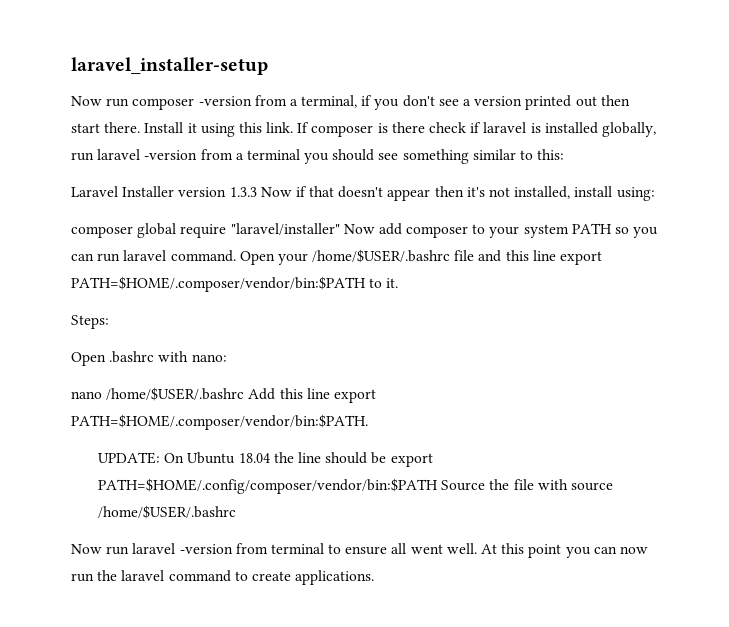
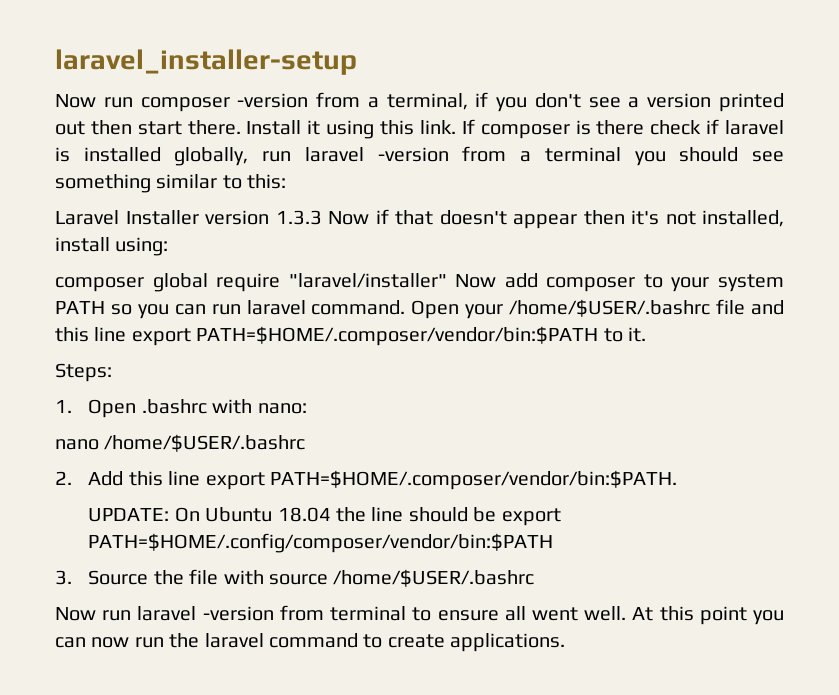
- Open .bashrc with nano:
+ 1. Open .bashrc with nano:
- nano /home/$USER/.bashrc Add this line export PATH=$HOME/.composer/vendor/bin:$PATH.
+ nano /home/$USER/.bashrc
+ 2. Add this line export PATH=$HOME/.composer/vendor/bin:$PATH.
- UPDATE: On Ubuntu 18.04 the line should be export PATH=$HOME/.config/composer/vendor/bin:$PATH Source the file with source /home/$USER/.bashrc
+ UPDATE: On Ubuntu 18.04 the line should be export PATH=$HOME/.config/composer/vendor/bin:$PATH
+ 3. Source the file with source /home/$USER/.bashrc

